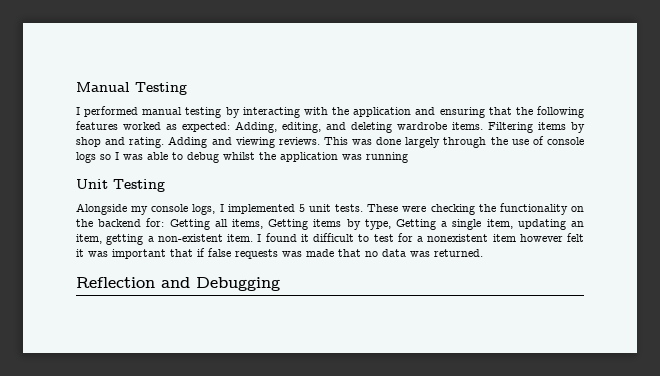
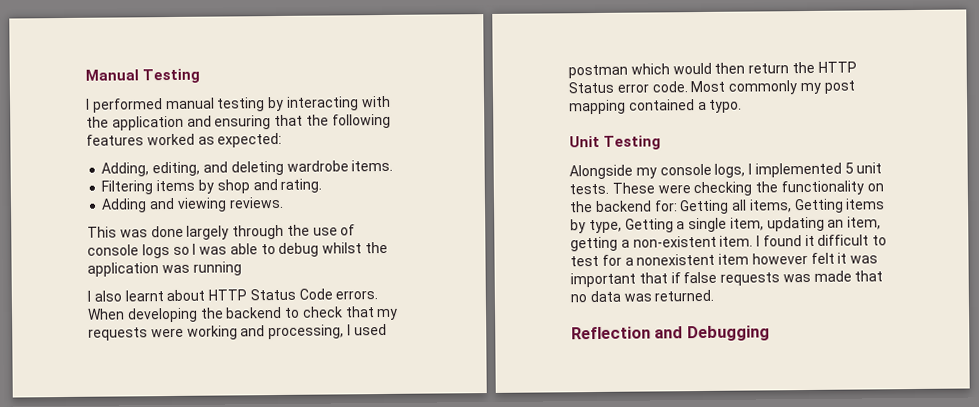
- I performed manual testing by interacting with the application and ensuring that the following features worked as expected: Adding, editing, and deleting wardrobe items. Filtering items by shop and rating. Adding and viewing reviews. This was done largely through the use of console logs so I was able to debug whilst the application was running
+ I performed manual testing by interacting with the application and ensuring that the following features worked as expected:
+ Adding, editing, and deleting wardrobe items.
+ Filtering items by shop and rating.
+ Adding and viewing reviews.
+ This was done largely through the use of console logs so I was able to debug whilst the application was running
+ I also learnt about HTTP Status Code errors. When developing the backend to check that my requests were working and processing, I used postman which would then return the HTTP Status error code. Most commonly my post mapping contained a typo.

